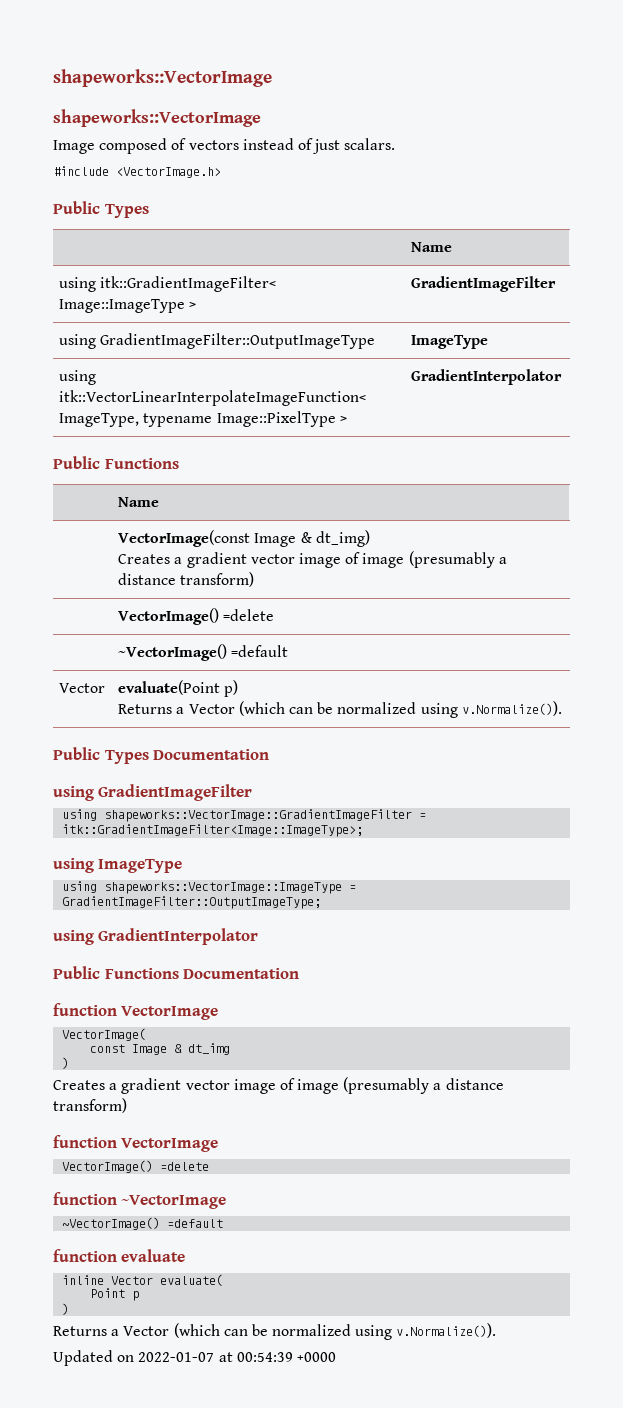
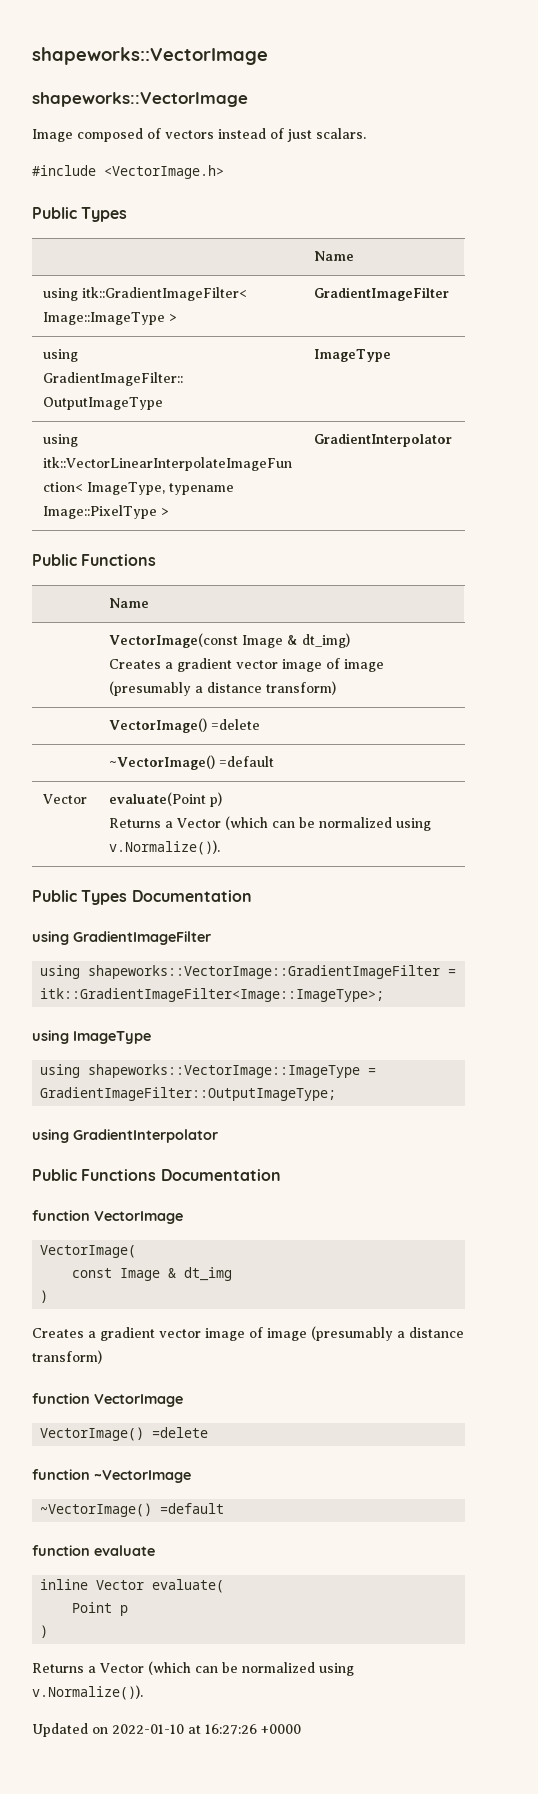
- Updated on 2022-01-07 at 00:54:39 +0000
+ Updated on 2022-01-10 at 16:27:26 +0000

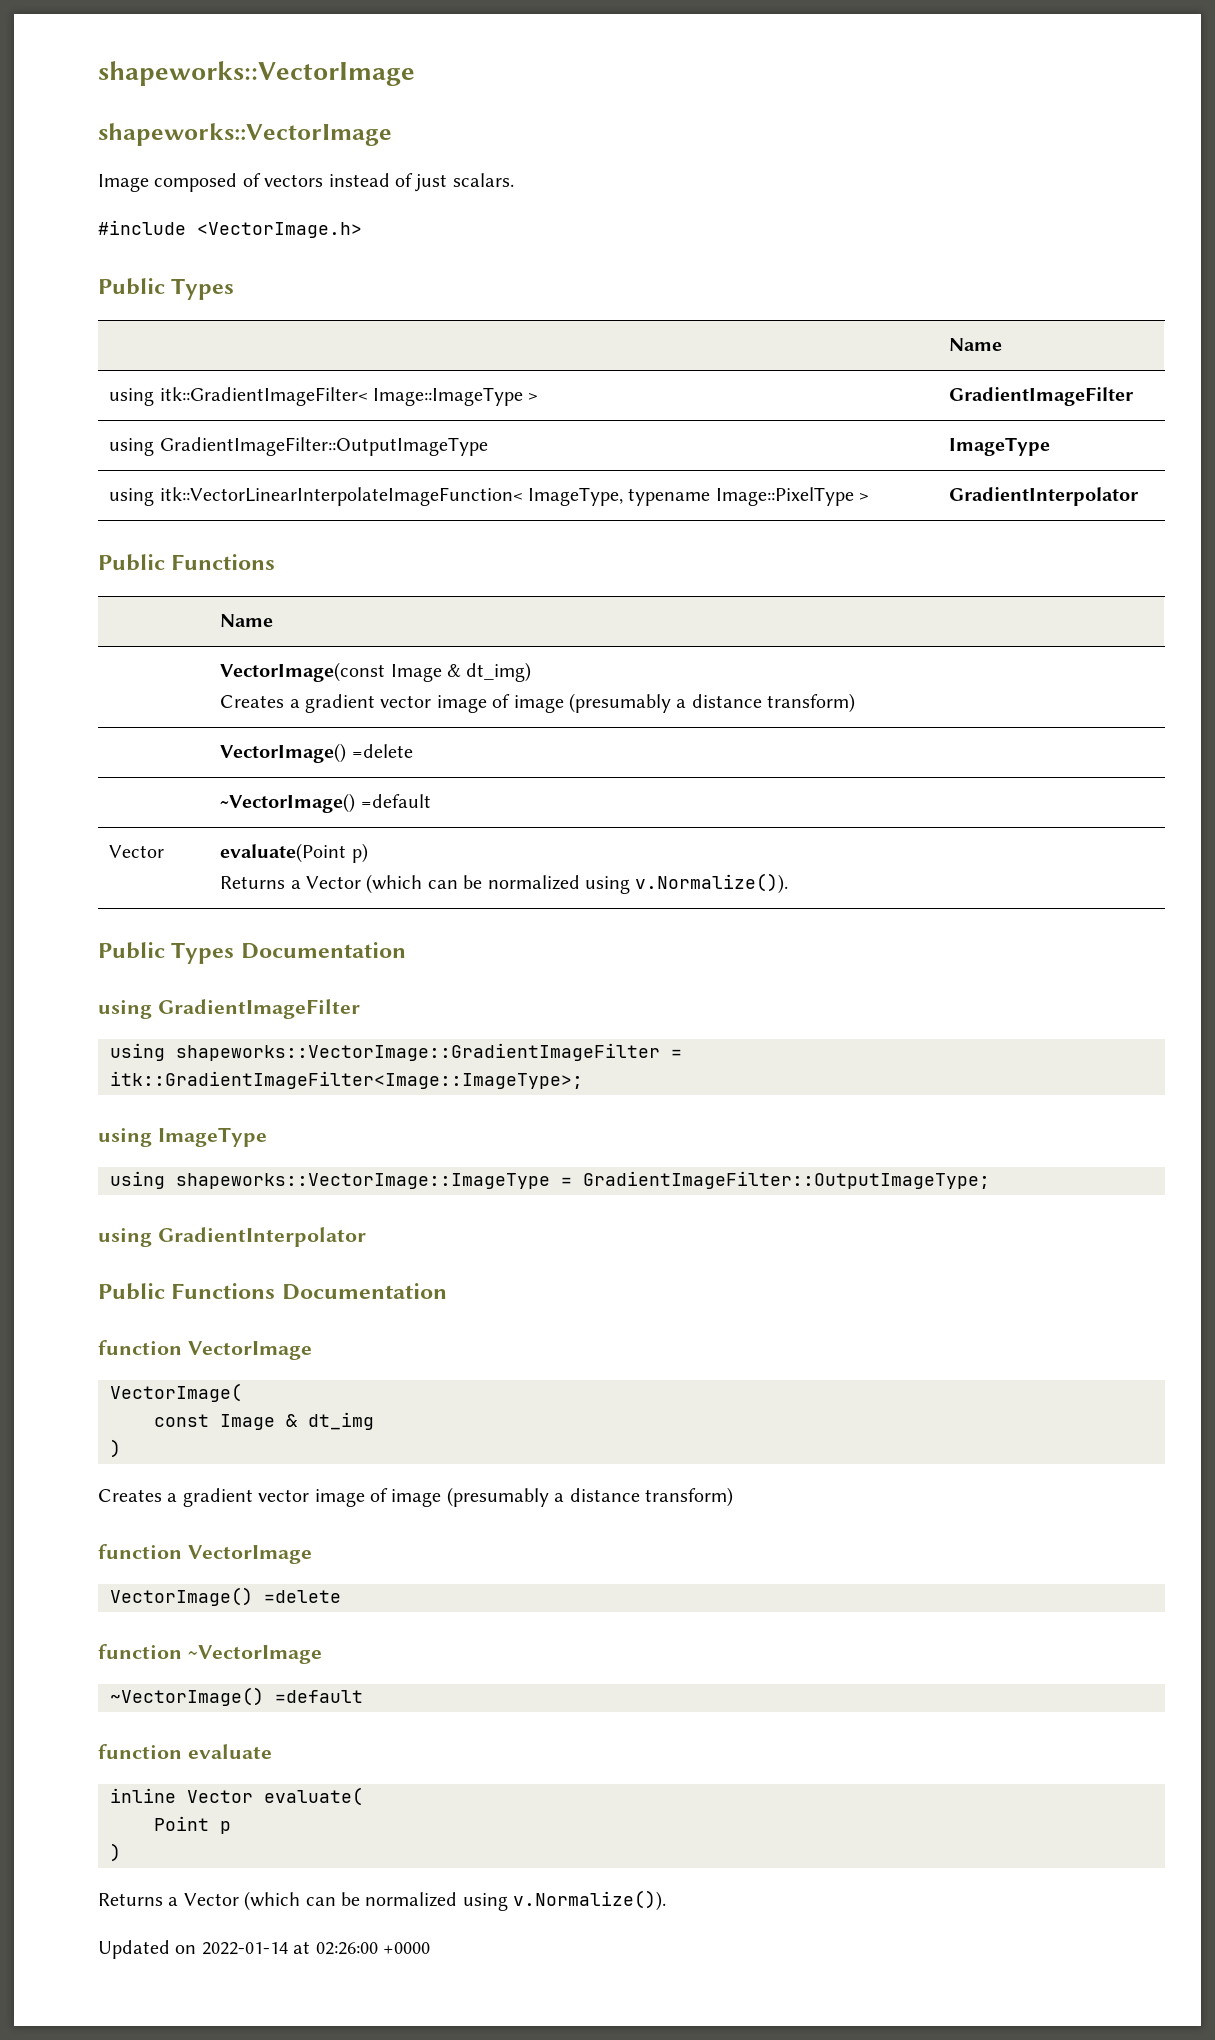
- Updated on 2022-01-10 at 16:27:26 +0000
+ Updated on 2022-01-14 at 02:26:00 +0000

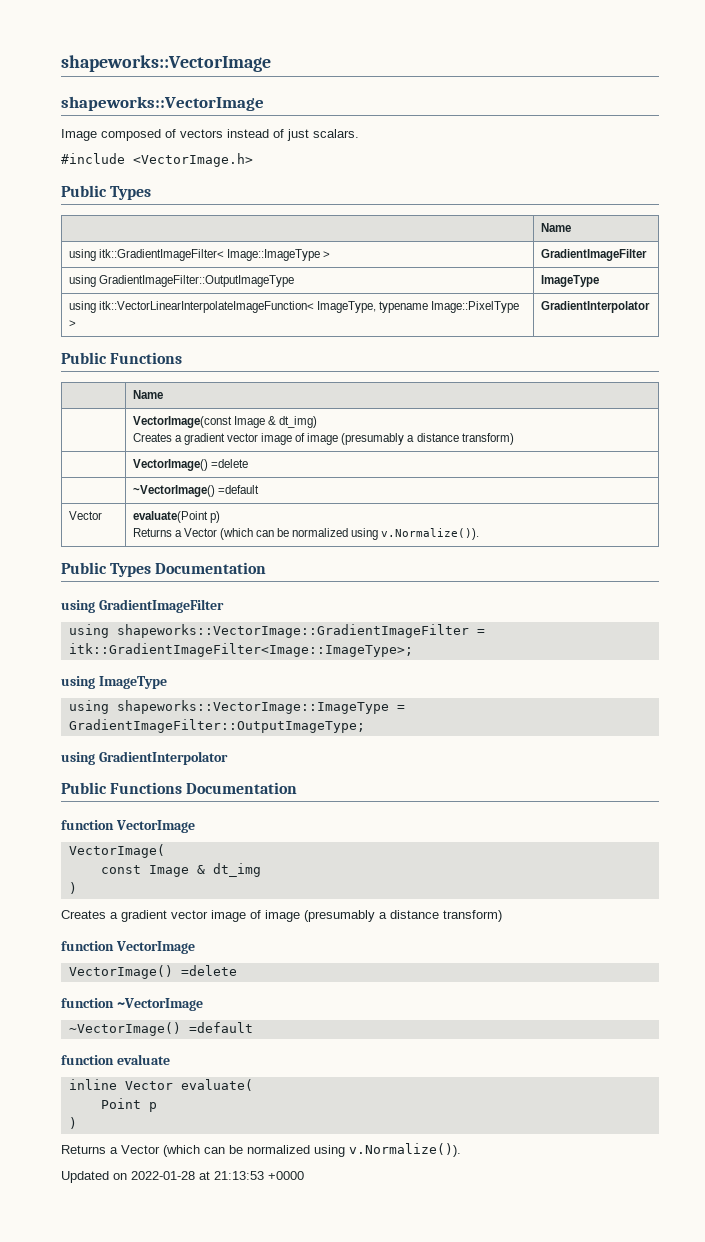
- Updated on 2022-01-14 at 02:26:00 +0000
+ Updated on 2022-01-28 at 21:13:53 +0000

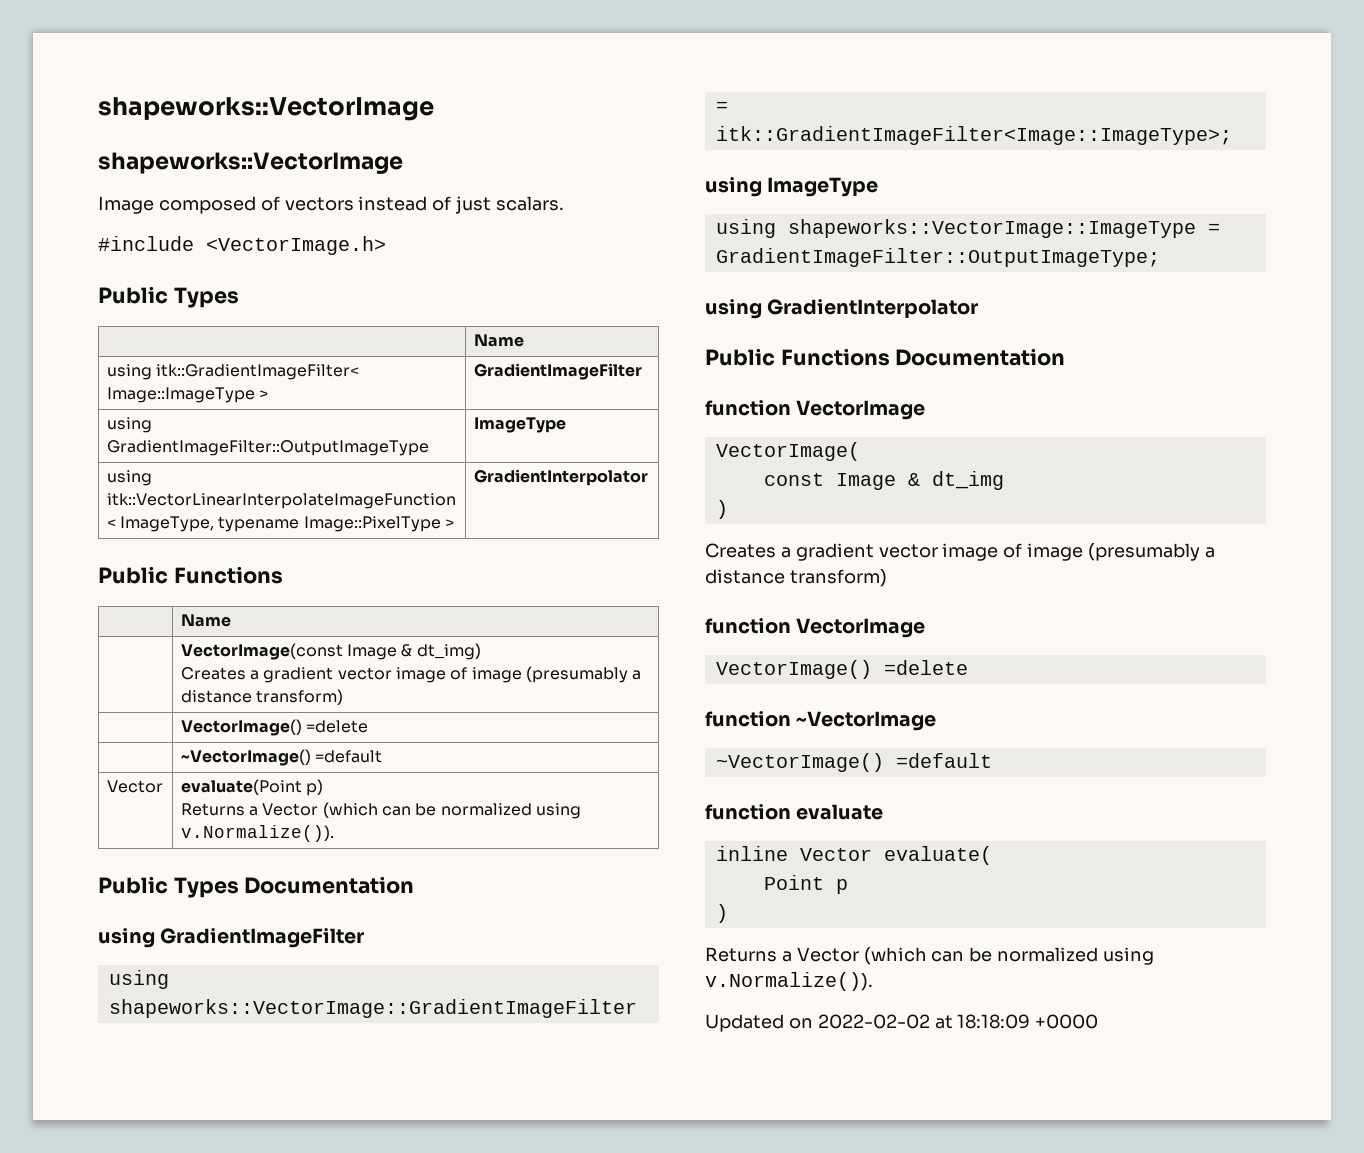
- Updated on 2022-01-28 at 21:13:53 +0000
+ Updated on 2022-02-02 at 18:18:09 +0000

